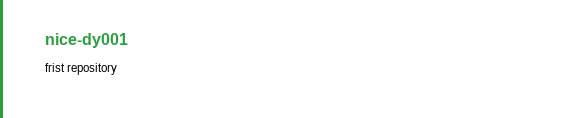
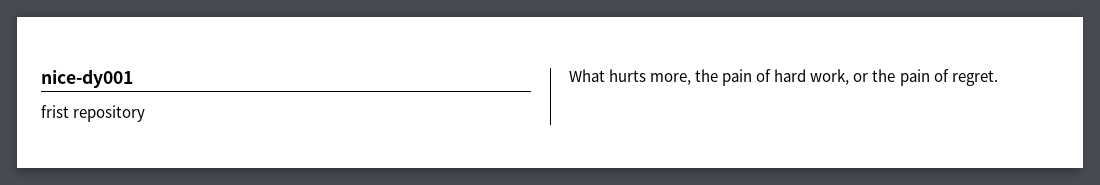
+ What hurts more, the pain of hard work, or the pain of regret.

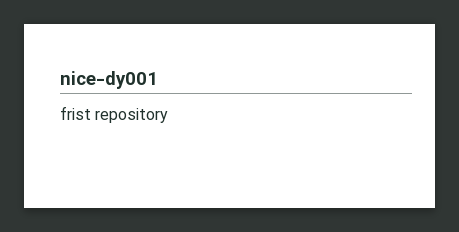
- What hurts more, the pain of hard work, or the pain of regret.

